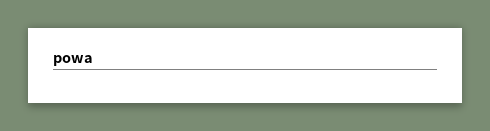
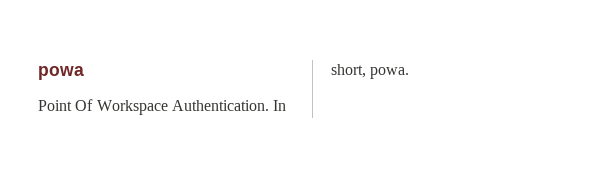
+ Point Of Workspace Authentication. In short, powa.

